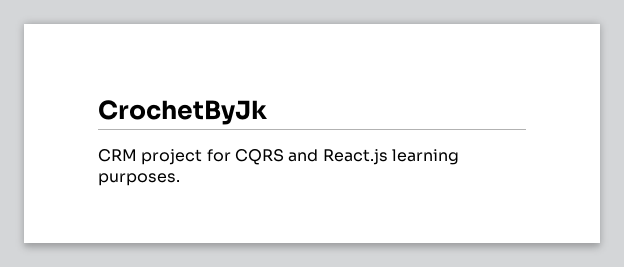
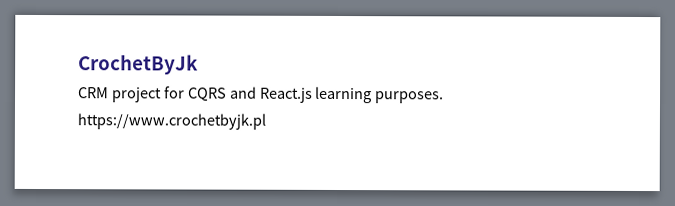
+ https://www.crochetbyjk.pl

